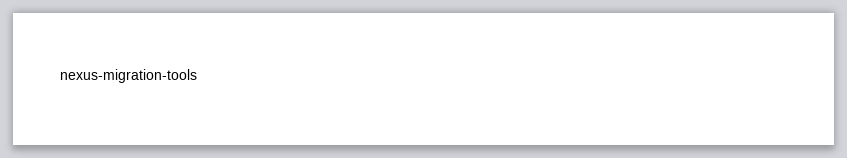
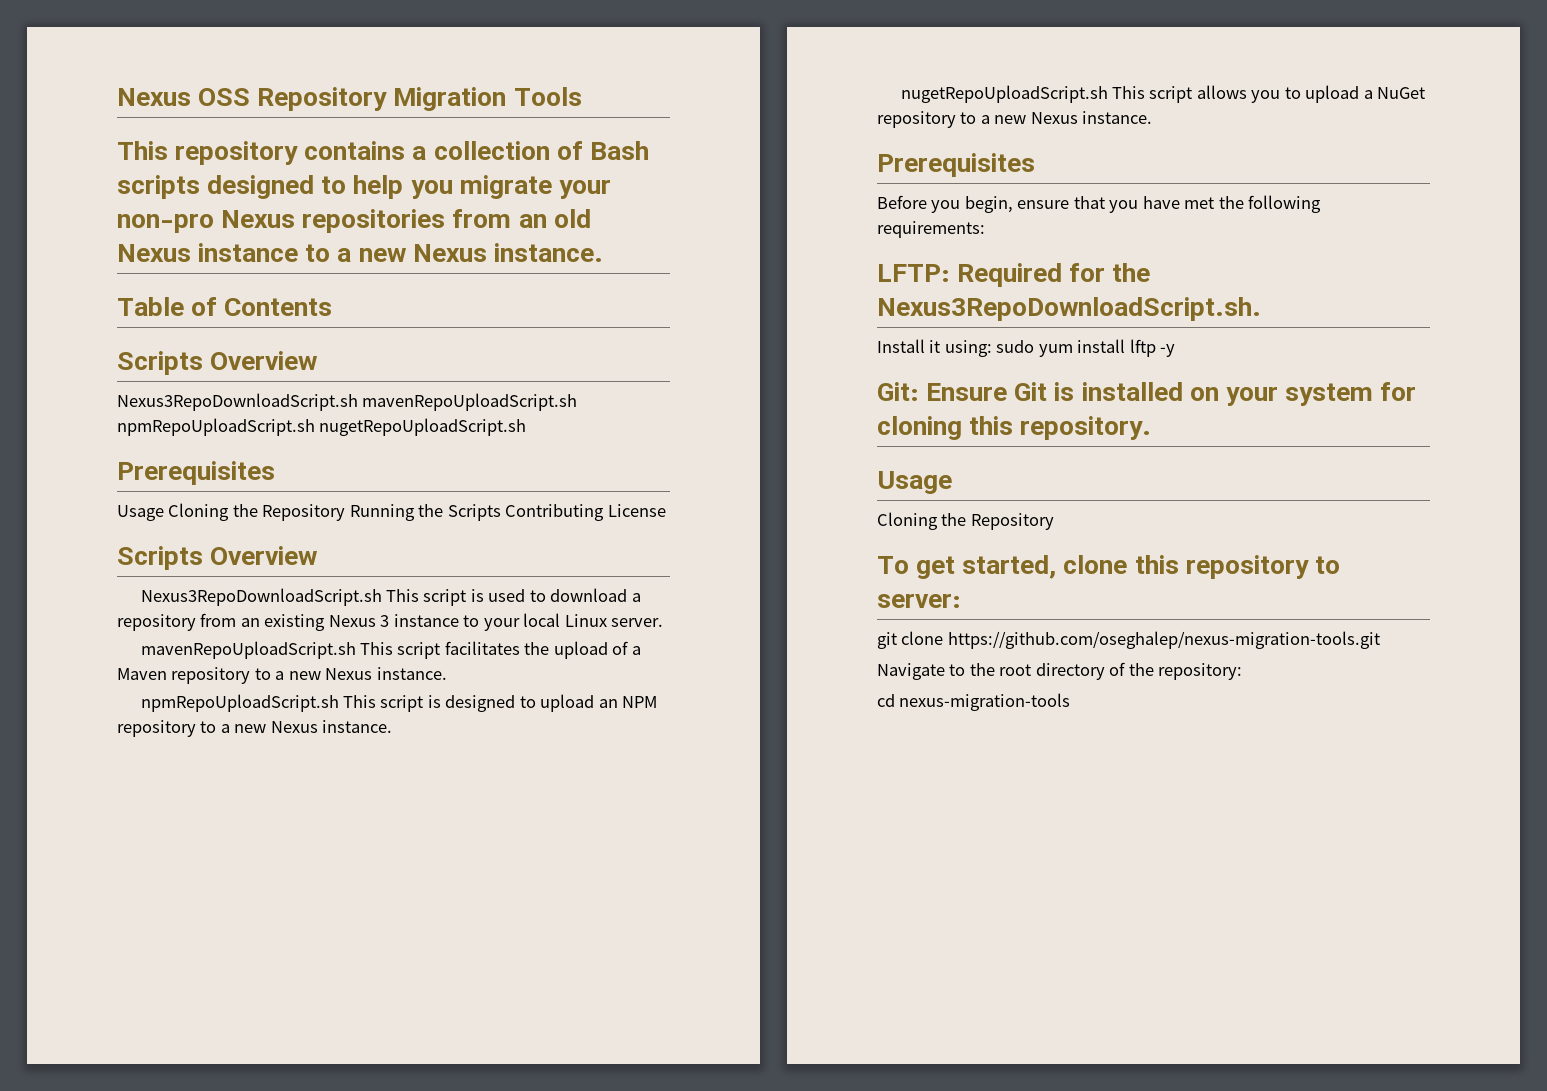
- nexus-migration-tools
+ Nexus OSS Repository Migration Tools
+ This repository contains a collection of Bash scripts designed to help you migrate your non-pro Nexus repositories from an old Nexus instance to a new Nexus instance.
+ Table of Contents
+ Scripts Overview
+ Nexus3RepoDownloadScript.sh mavenRepoUploadScript.sh npmRepoUploadScript.sh nugetRepoUploadScript.sh
+ Prerequisites
+ Usage Cloning the Repository Running the Scripts Contributing License
+ Scripts Overview
+ Nexus3RepoDownloadScript.sh This script is used to download a repository from an existing Nexus 3 instance to your local Linux server.
+ mavenRepoUploadScript.sh This script facilitates the upload of a Maven repository to a new Nexus instance.
+ npmRepoUploadScript.sh This script is designed to upload an NPM repository to a new Nexus instance.
+ nugetRepoUploadScript.sh This script allows you to upload a NuGet repository to a new Nexus instance.
+ Prerequisites
+ Before you begin, ensure that you have met the following requirements:
+ LFTP: Required for the Nexus3RepoDownloadScript.sh.
+ Install it using: sudo yum install lftp -y
+ Git: Ensure Git is installed on your system for cloning this repository.
+ Usage
+ Cloning the Repository
+ To get started, clone this repository to server:
+ git clone https://github.com/oseghalep/nexus-migration-tools.git
+ Navigate to the root directory of the repository:
+ cd nexus-migration-tools

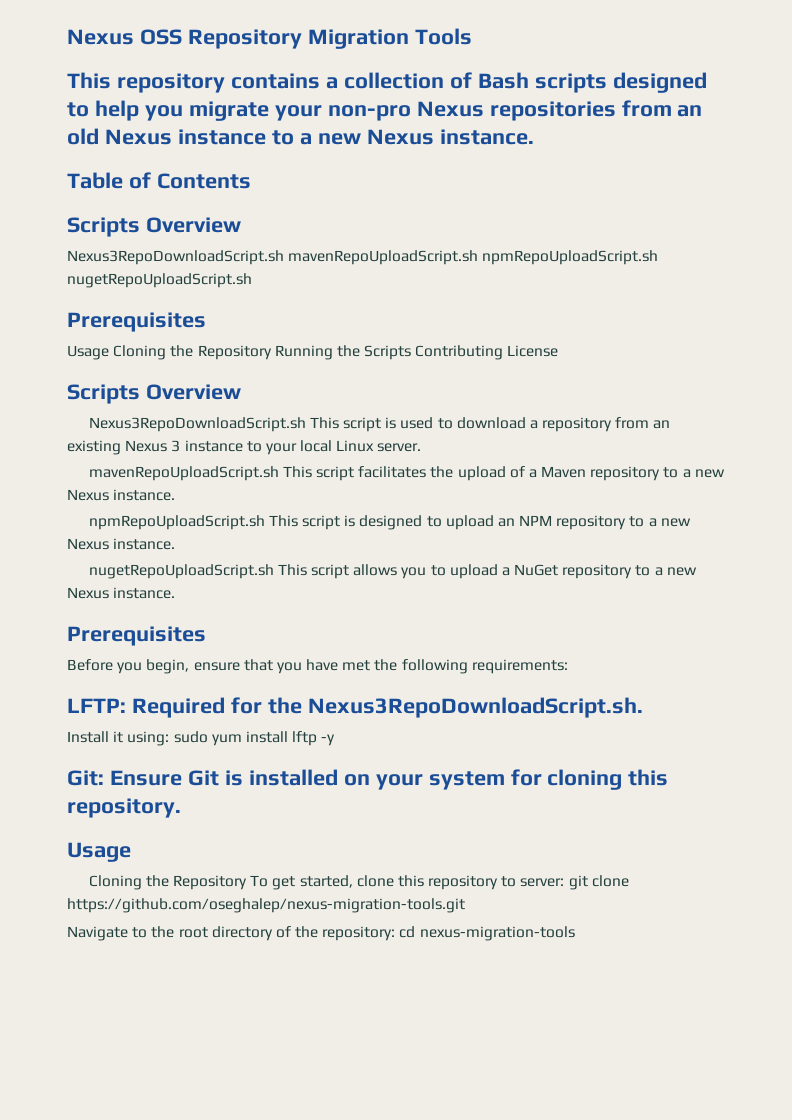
  Git: Ensure Git is installed on your system for cloning this repository.
  Usage
- Cloning the Repository
- To get started, clone this repository to server:
- git clone https://github.com/oseghalep/nexus-migration-tools.git
+ Cloning the Repository To get started, clone this repository to server: git clone https://github.com/oseghalep/nexus-migration-tools.git
- Navigate to the root directory of the repository:
- cd nexus-migration-tools
+ Navigate to the root directory of the repository: cd nexus-migration-tools

